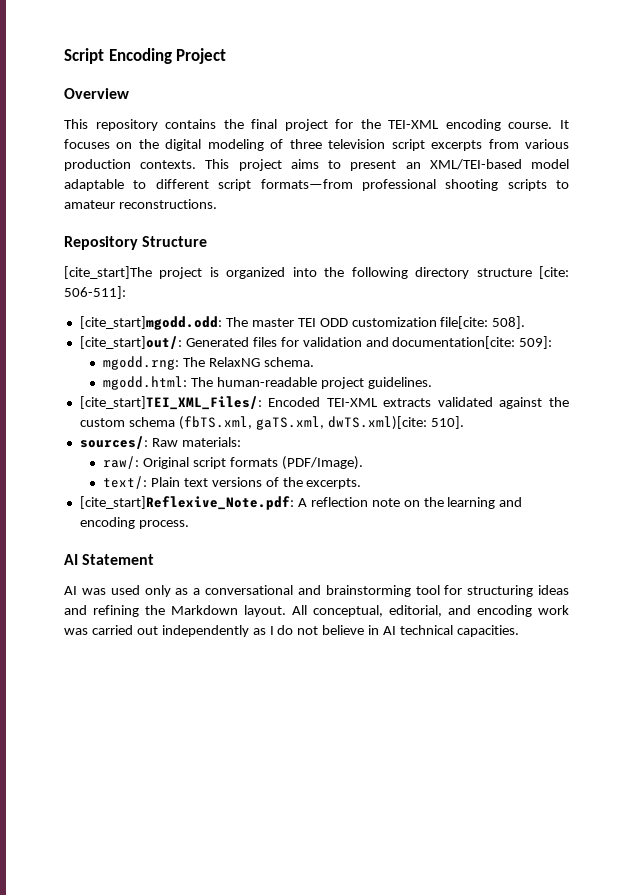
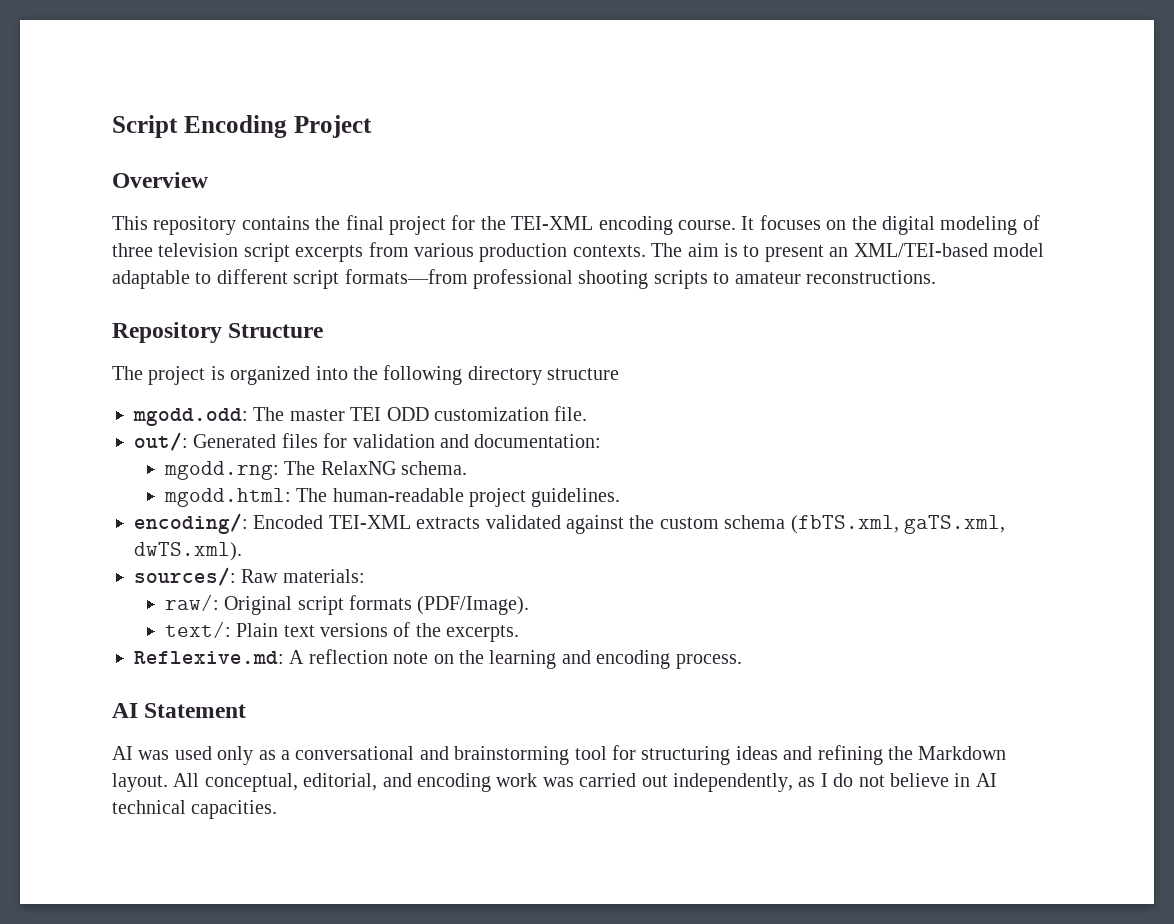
- This project aims to present an XML/TEI-based model adaptable to different script formats—from professional shooting scripts to amateur reconstructions.
+ The aim is to present an XML/TEI-based model adaptable to different script formats—from professional shooting scripts to amateur reconstructions.
- [cite_start]The project is organized into the following directory structure [cite: 506-511]:
- [cite_start]mgodd.odd: The master TEI ODD customization file[cite: 508].
- [cite_start]out/: Generated files for validation and documentation[cite: 509]:
+ The project is organized into the following directory structure
+ mgodd.odd: The master TEI ODD customization file.
+ out/: Generated files for validation and documentation:
- [cite_start]TEI_XML_Files/: Encoded TEI-XML extracts validated against the custom schema (fbTS.xml, gaTS.xml, dwTS.xml)[cite: 510].
+ encoding/: Encoded TEI-XML extracts validated against the custom schema (fbTS.xml, gaTS.xml, dwTS.xml).
- [cite_start]Reflexive_Note.pdf: A reflection note on the learning and encoding process.
+ Reflexive.md: A reflection note on the learning and encoding process.
- All conceptual, editorial, and encoding work was carried out independently as I do not believe in AI technical capacities.
+ All conceptual, editorial, and encoding work was carried out independently, as I do not believe in AI technical capacities.

